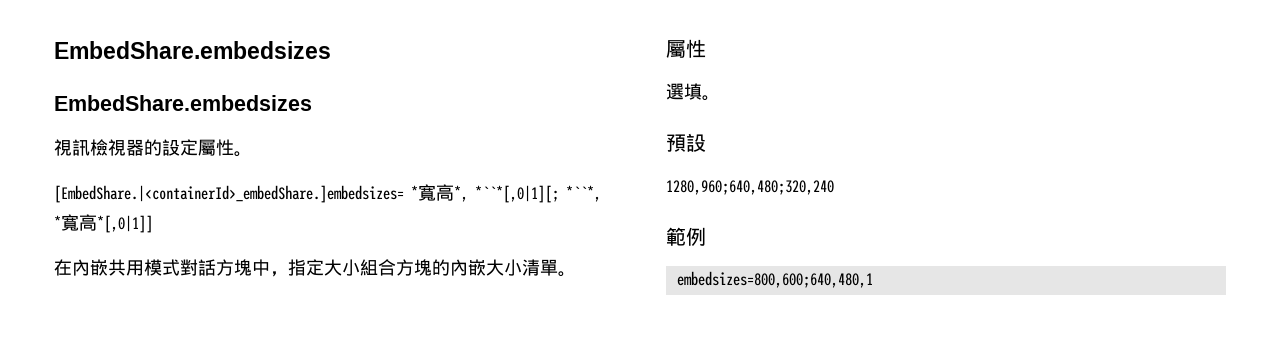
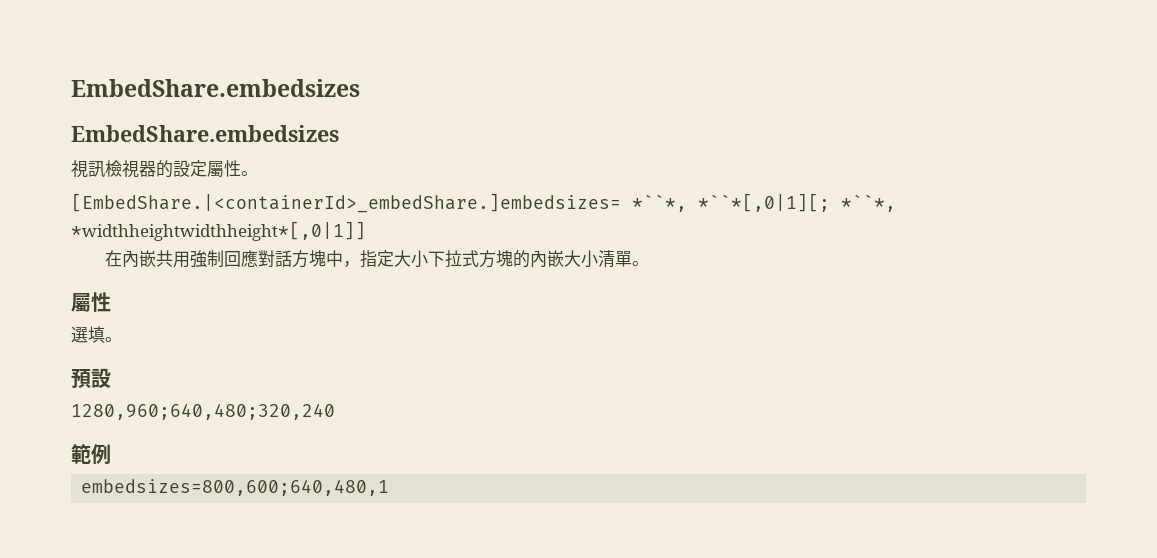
- [EmbedShare.|<containerId>_embedShare.]embedsizes= *寬高*, *``*[,0|1][; *``*, *寬高*[,0|1]]
+ [EmbedShare.|<containerId>_embedShare.]embedsizes= *``*, *``*[,0|1][; *``*, *widthheightwidthheight*[,0|1]]
- 在內嵌共用模式對話方塊中，指定大小組合方塊的內嵌大小清單。
+ 在內嵌共用強制回應對話方塊中，指定大小下拉式方塊的內嵌大小清單。

